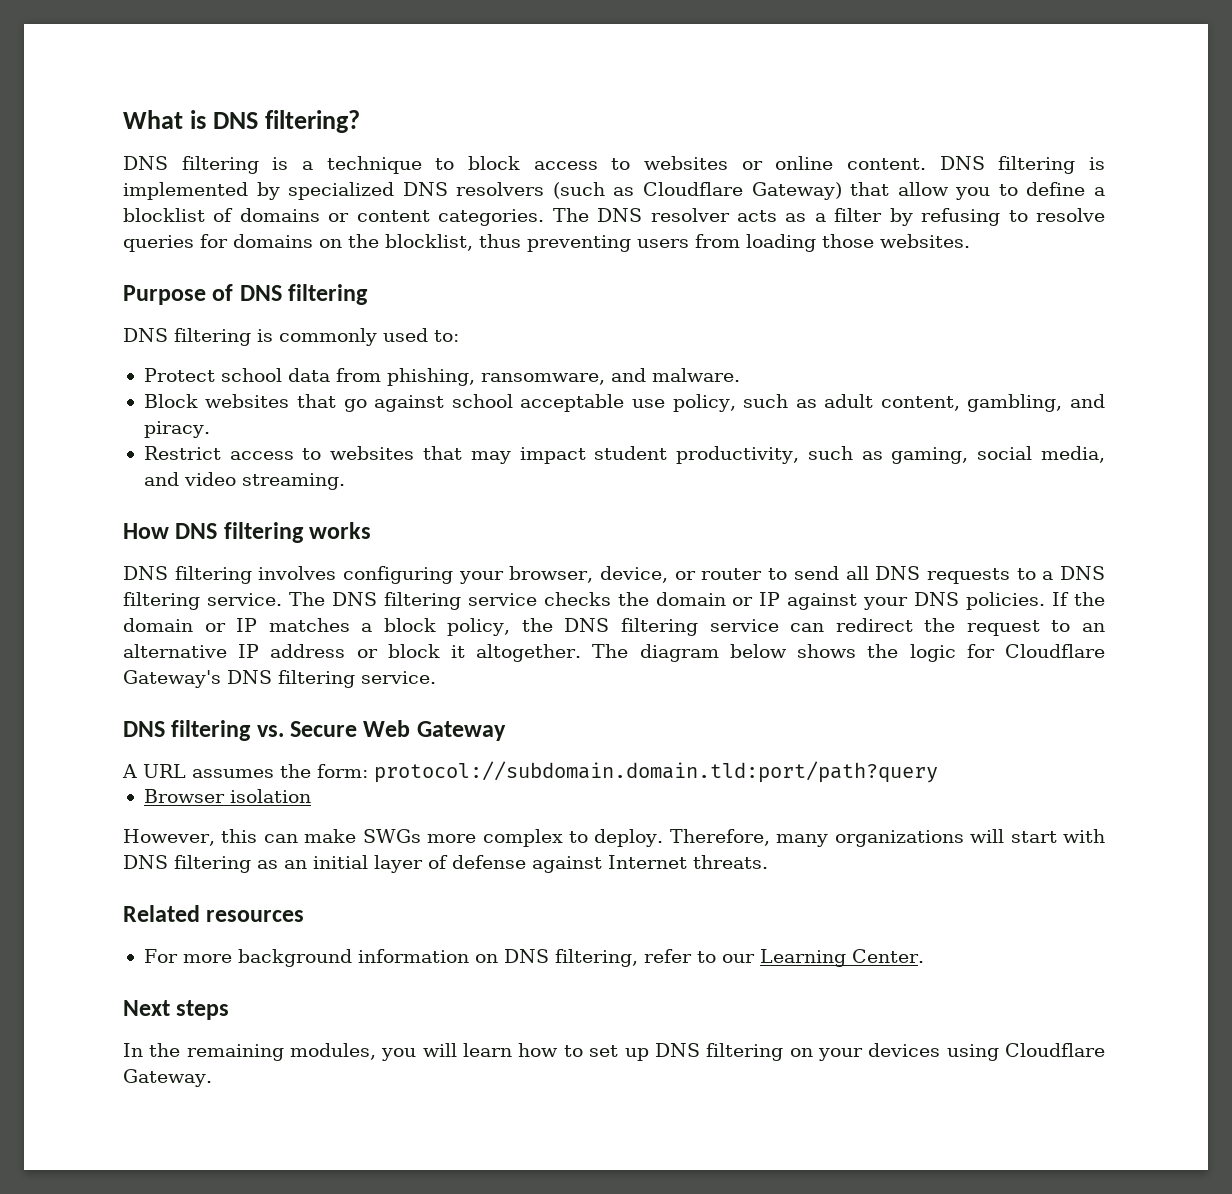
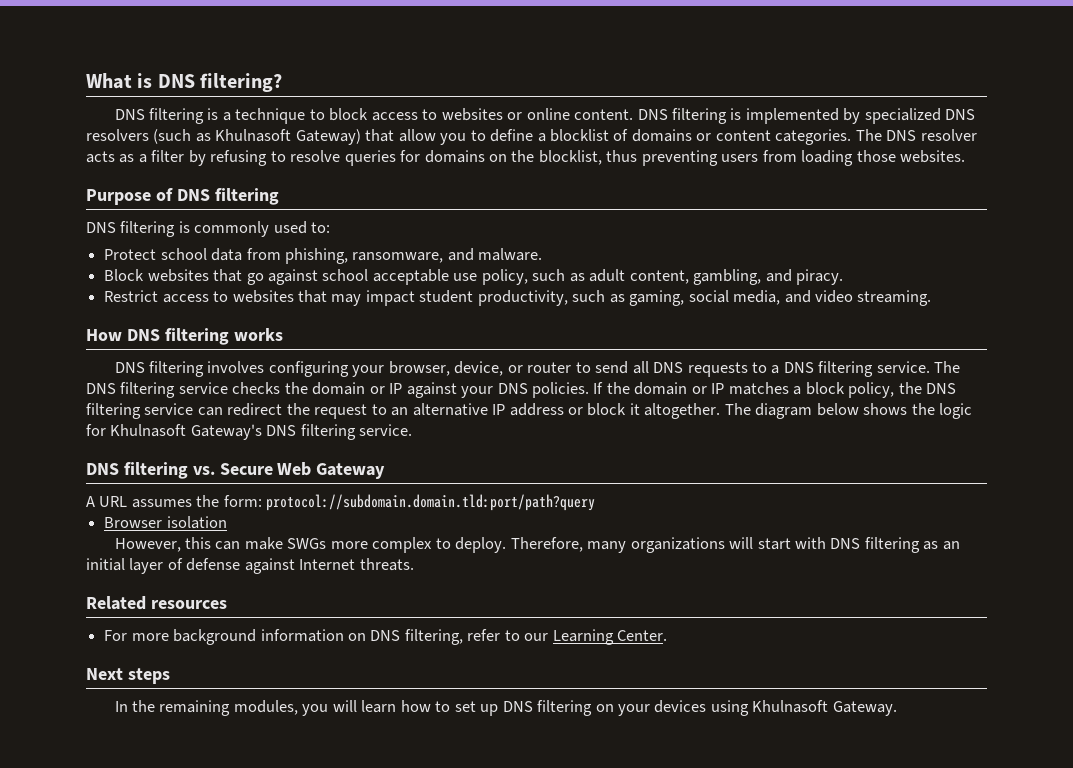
- DNS filtering is implemented by specialized DNS resolvers (such as Cloudflare Gateway) that allow you to define a blocklist of domains or content categories.
+ DNS filtering is implemented by specialized DNS resolvers (such as Khulnasoft Gateway) that allow you to define a blocklist of domains or content categories.
- The diagram below shows the logic for Cloudflare Gateway's DNS filtering service.
+ The diagram below shows the logic for Khulnasoft Gateway's DNS filtering service.
- In the remaining modules, you will learn how to set up DNS filtering on your devices using Cloudflare Gateway.
+ In the remaining modules, you will learn how to set up DNS filtering on your devices using Khulnasoft Gateway.

